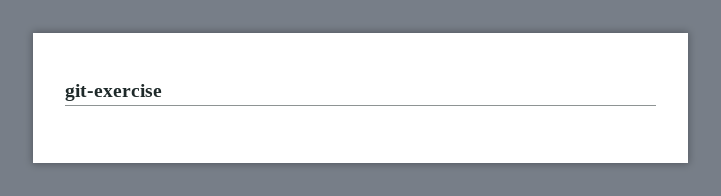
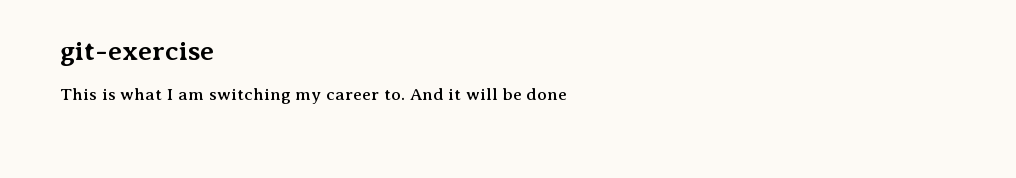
+ This is what I am switching my career to. And it will be done

